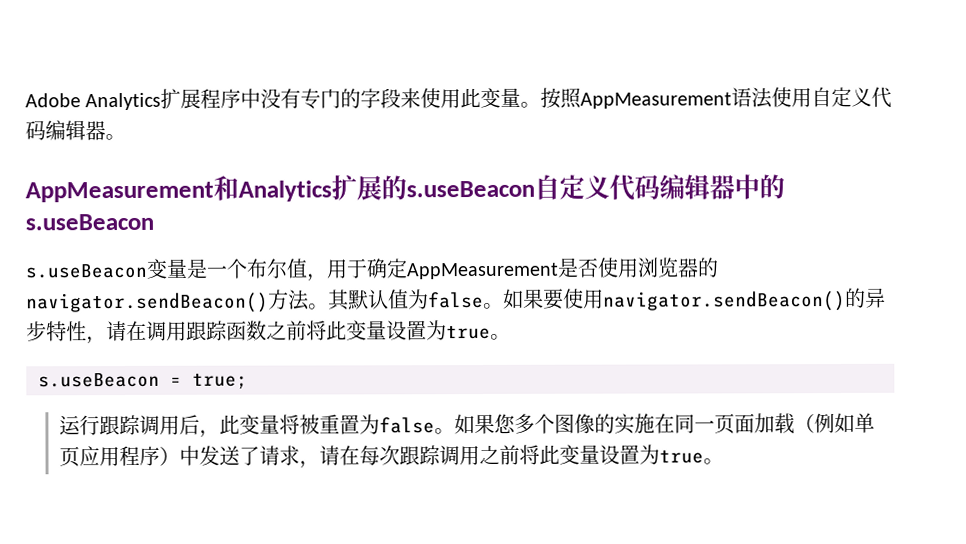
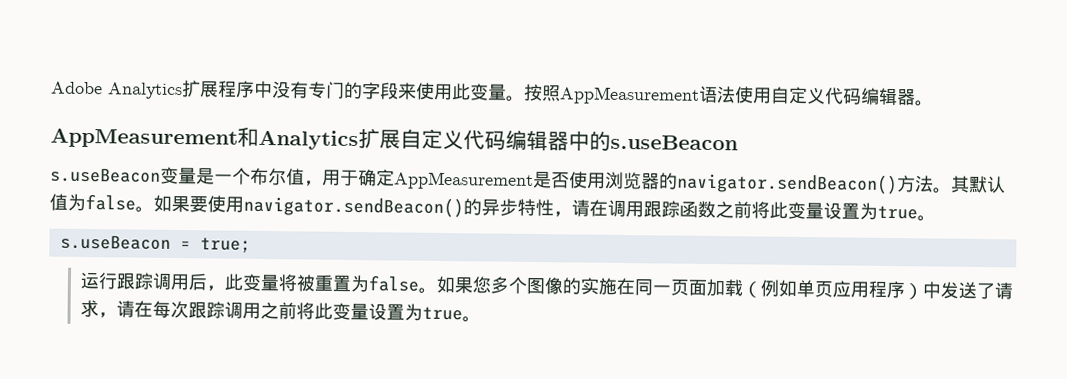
- AppMeasurement和Analytics扩展的s.useBeacon自定义代码编辑器中的s.useBeacon
+ AppMeasurement和Analytics扩展自定义代码编辑器中的s.useBeacon

